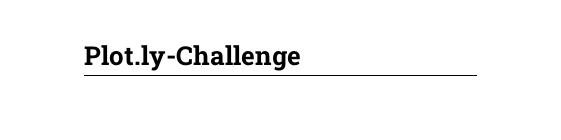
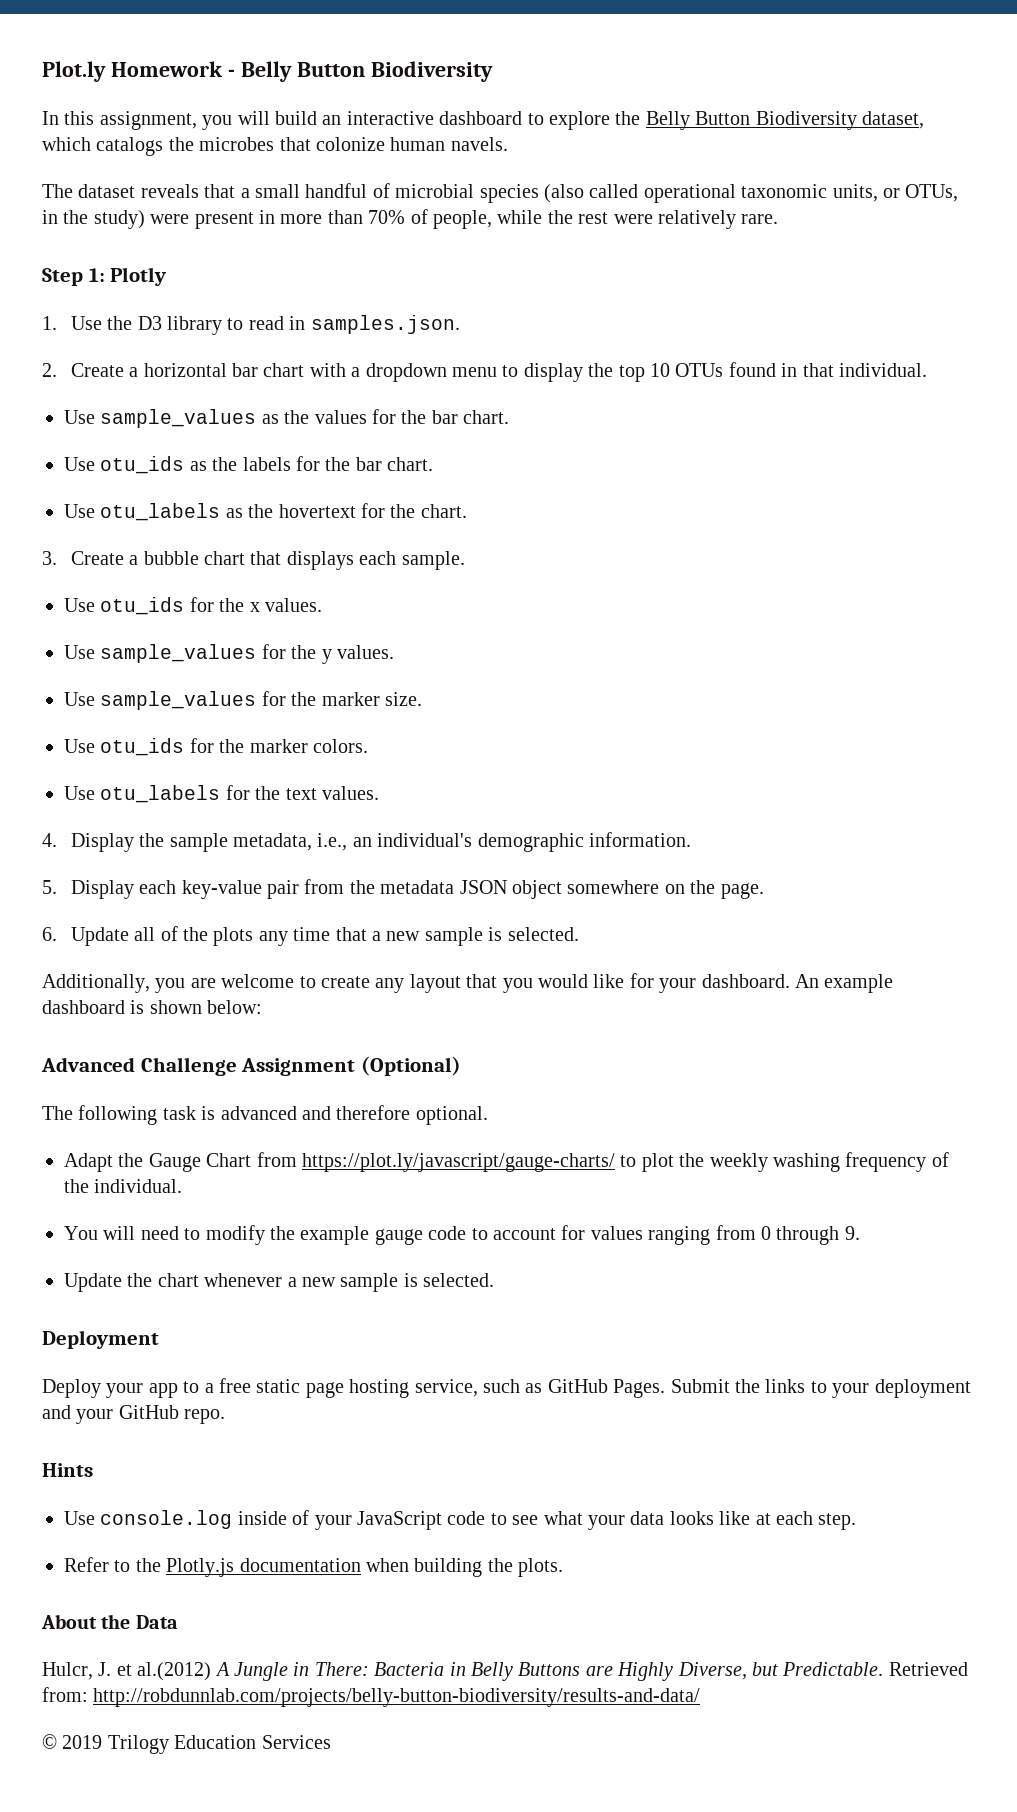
- Plot.ly-Challenge
+ Plot.ly Homework - Belly Button Biodiversity
+ In this assignment, you will build an interactive dashboard to explore the Belly Button Biodiversity dataset, which catalogs the microbes that colonize human navels.
+ The dataset reveals that a small handful of microbial species (also called operational taxonomic units, or OTUs, in the study) were present in more than 70% of people, while the rest were relatively rare.
+ Step 1: Plotly
+ 1. Use the D3 library to read in samples.json.
+ 2. Create a horizontal bar chart with a dropdown menu to display the top 10 OTUs found in that individual.
+ Use sample_values as the values for the bar chart.
+ Use otu_ids as the labels for the bar chart.
+ Use otu_labels as the hovertext for the chart.
+ 3. Create a bubble chart that displays each sample.
+ Use otu_ids for the x values.
+ Use sample_values for the y values.
+ Use sample_values for the marker size.
+ Use otu_ids for the marker colors.
+ Use otu_labels for the text values.
+ 4. Display the sample metadata, i.e., an individual's demographic information.
+ 5. Display each key-value pair from the metadata JSON object somewhere on the page.
+ 6. Update all of the plots any time that a new sample is selected.
+ Additionally, you are welcome to create any layout that you would like for your dashboard. An example dashboard is shown below:
+ Advanced Challenge Assignment (Optional)
+ The following task is advanced and therefore optional.
+ Adapt the Gauge Chart from https://plot.ly/javascript/gauge-charts/ to plot the weekly washing frequency of the individual.
+ You will need to modify the example gauge code to account for values ranging from 0 through 9.
+ Update the chart whenever a new sample is selected.
+ Deployment
+ Deploy your app to a free static page hosting service, such as GitHub Pages. Submit the links to your deployment and your GitHub repo.
+ Hints
+ Use console.log inside of your JavaScript code to see what your data looks like at each step.
+ Refer to the Plotly.js documentation when building the plots.
+ About the Data
+ Hulcr, J. et al.(2012) A Jungle in There: Bacteria in Belly Buttons are Highly Diverse, but Predictable. Retrieved from: http://robdunnlab.com/projects/belly-button-biodiversity/results-and-data/
+ © 2019 Trilogy Education Services

